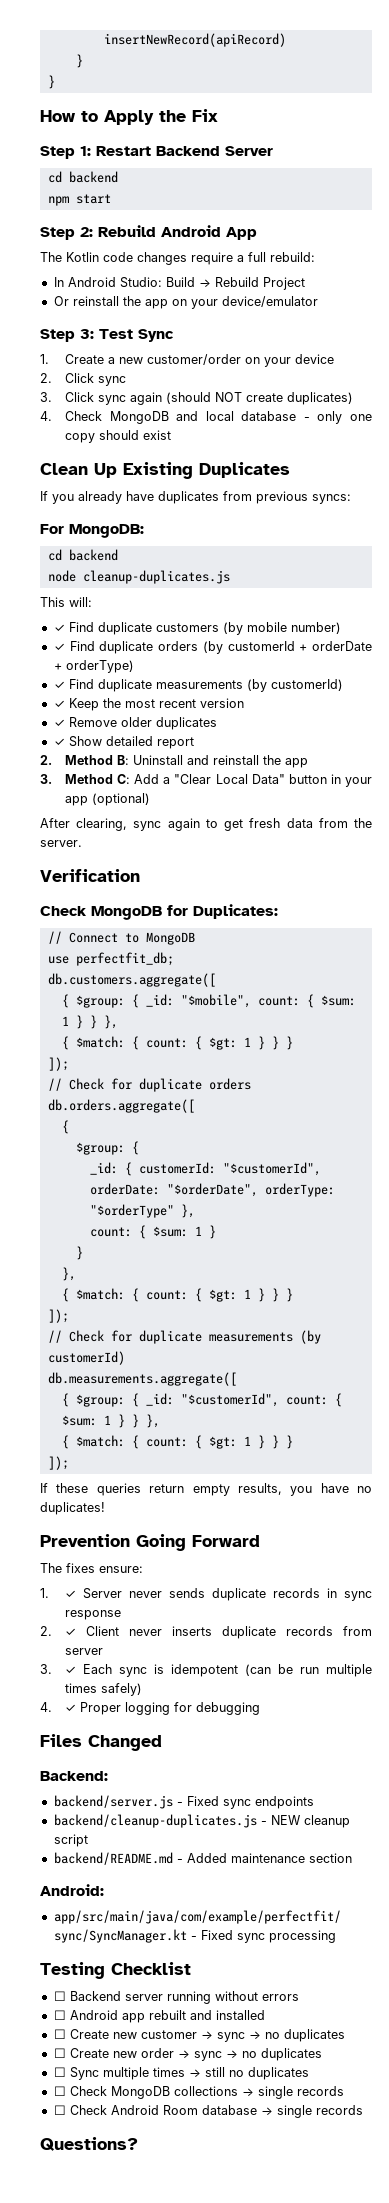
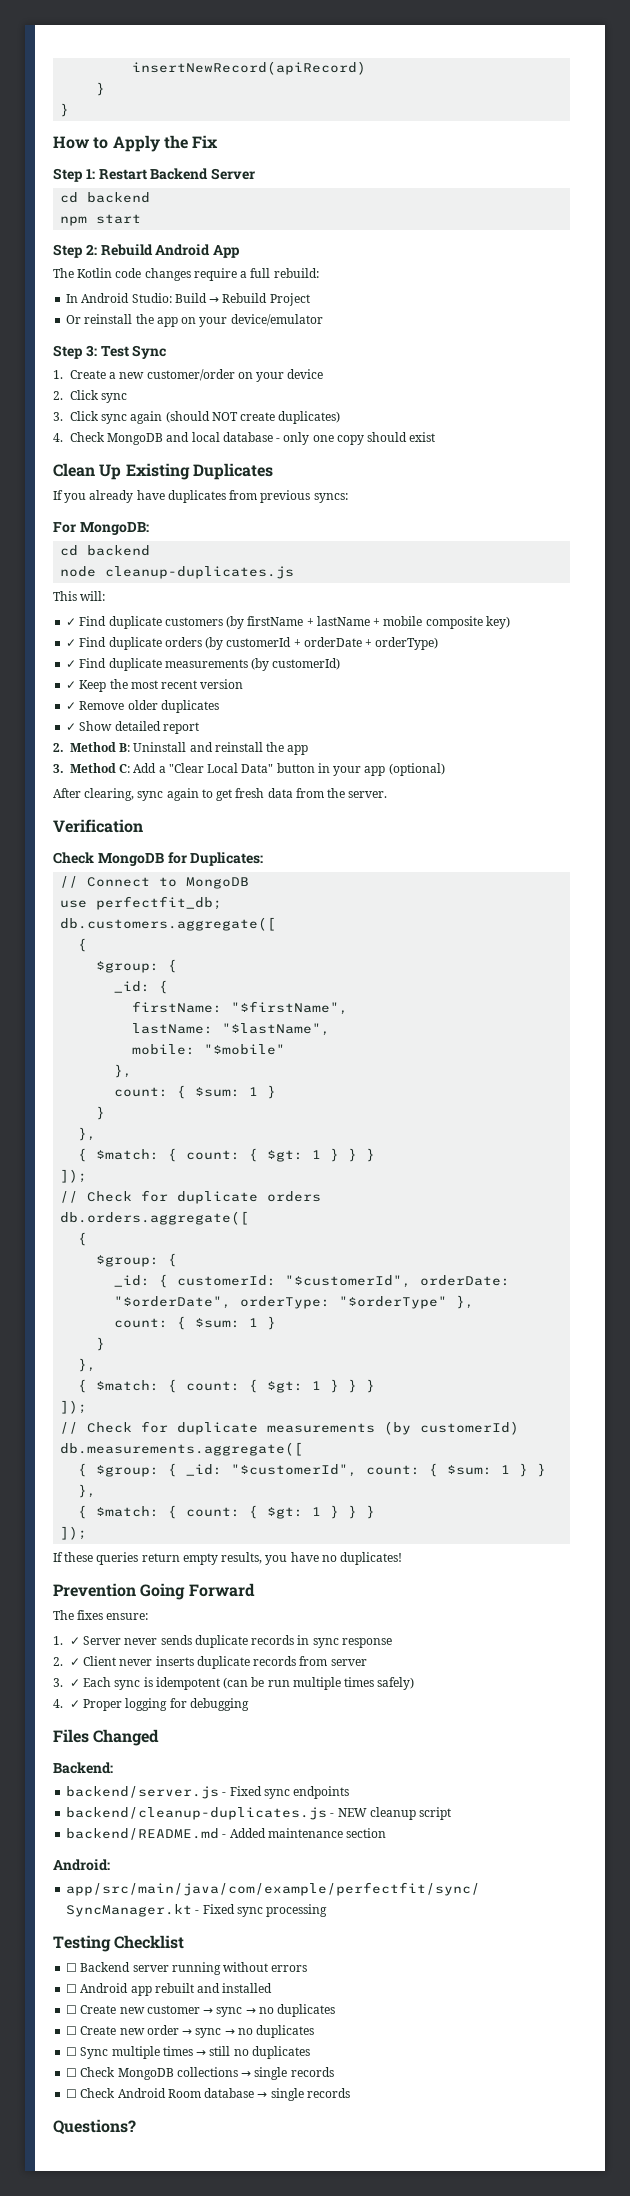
- ✓ Find duplicate customers (by mobile number)
+ ✓ Find duplicate customers (by firstName + lastName + mobile composite key)
  db.customers.aggregate([
- { $group: { _id: "$mobile", count: { $sum: 1 } } },
+ {
+ $group: {
+ _id: {
+ firstName: "$firstName",
+ lastName: "$lastName",
+ mobile: "$mobile"
+ },
+ count: { $sum: 1 }
+ }
+ },

